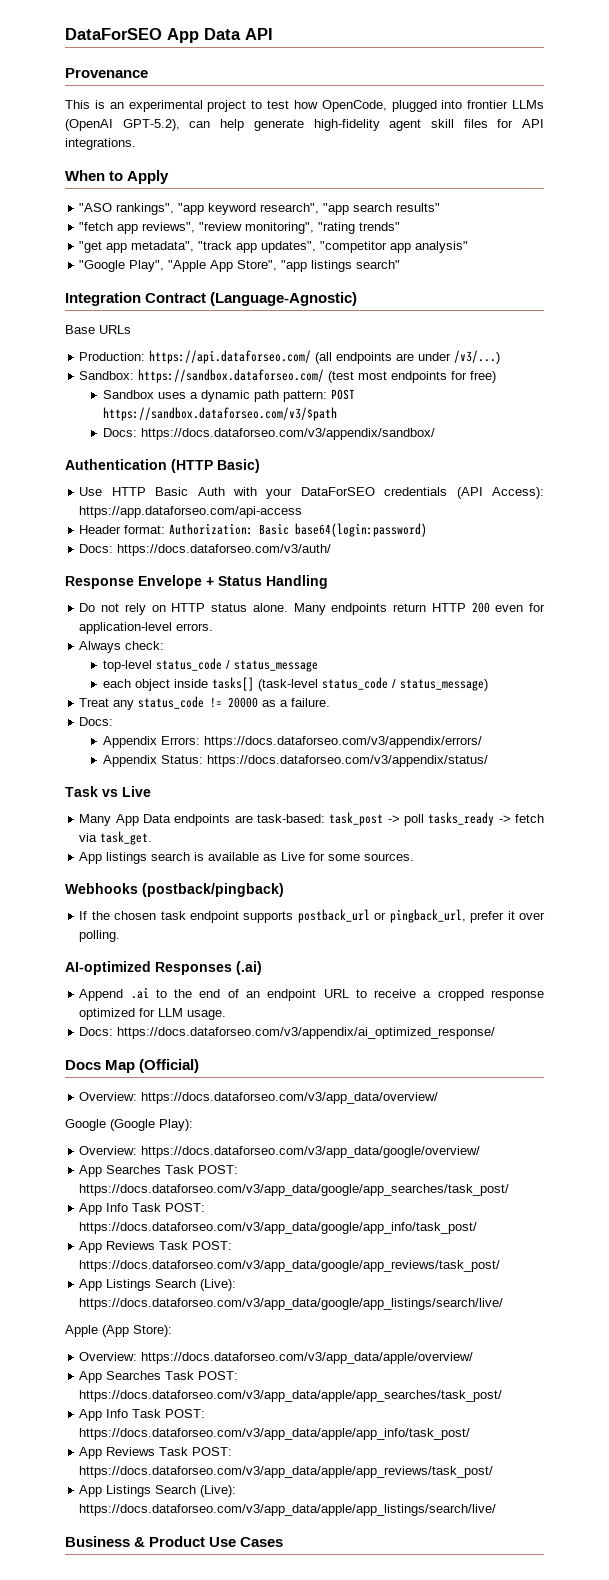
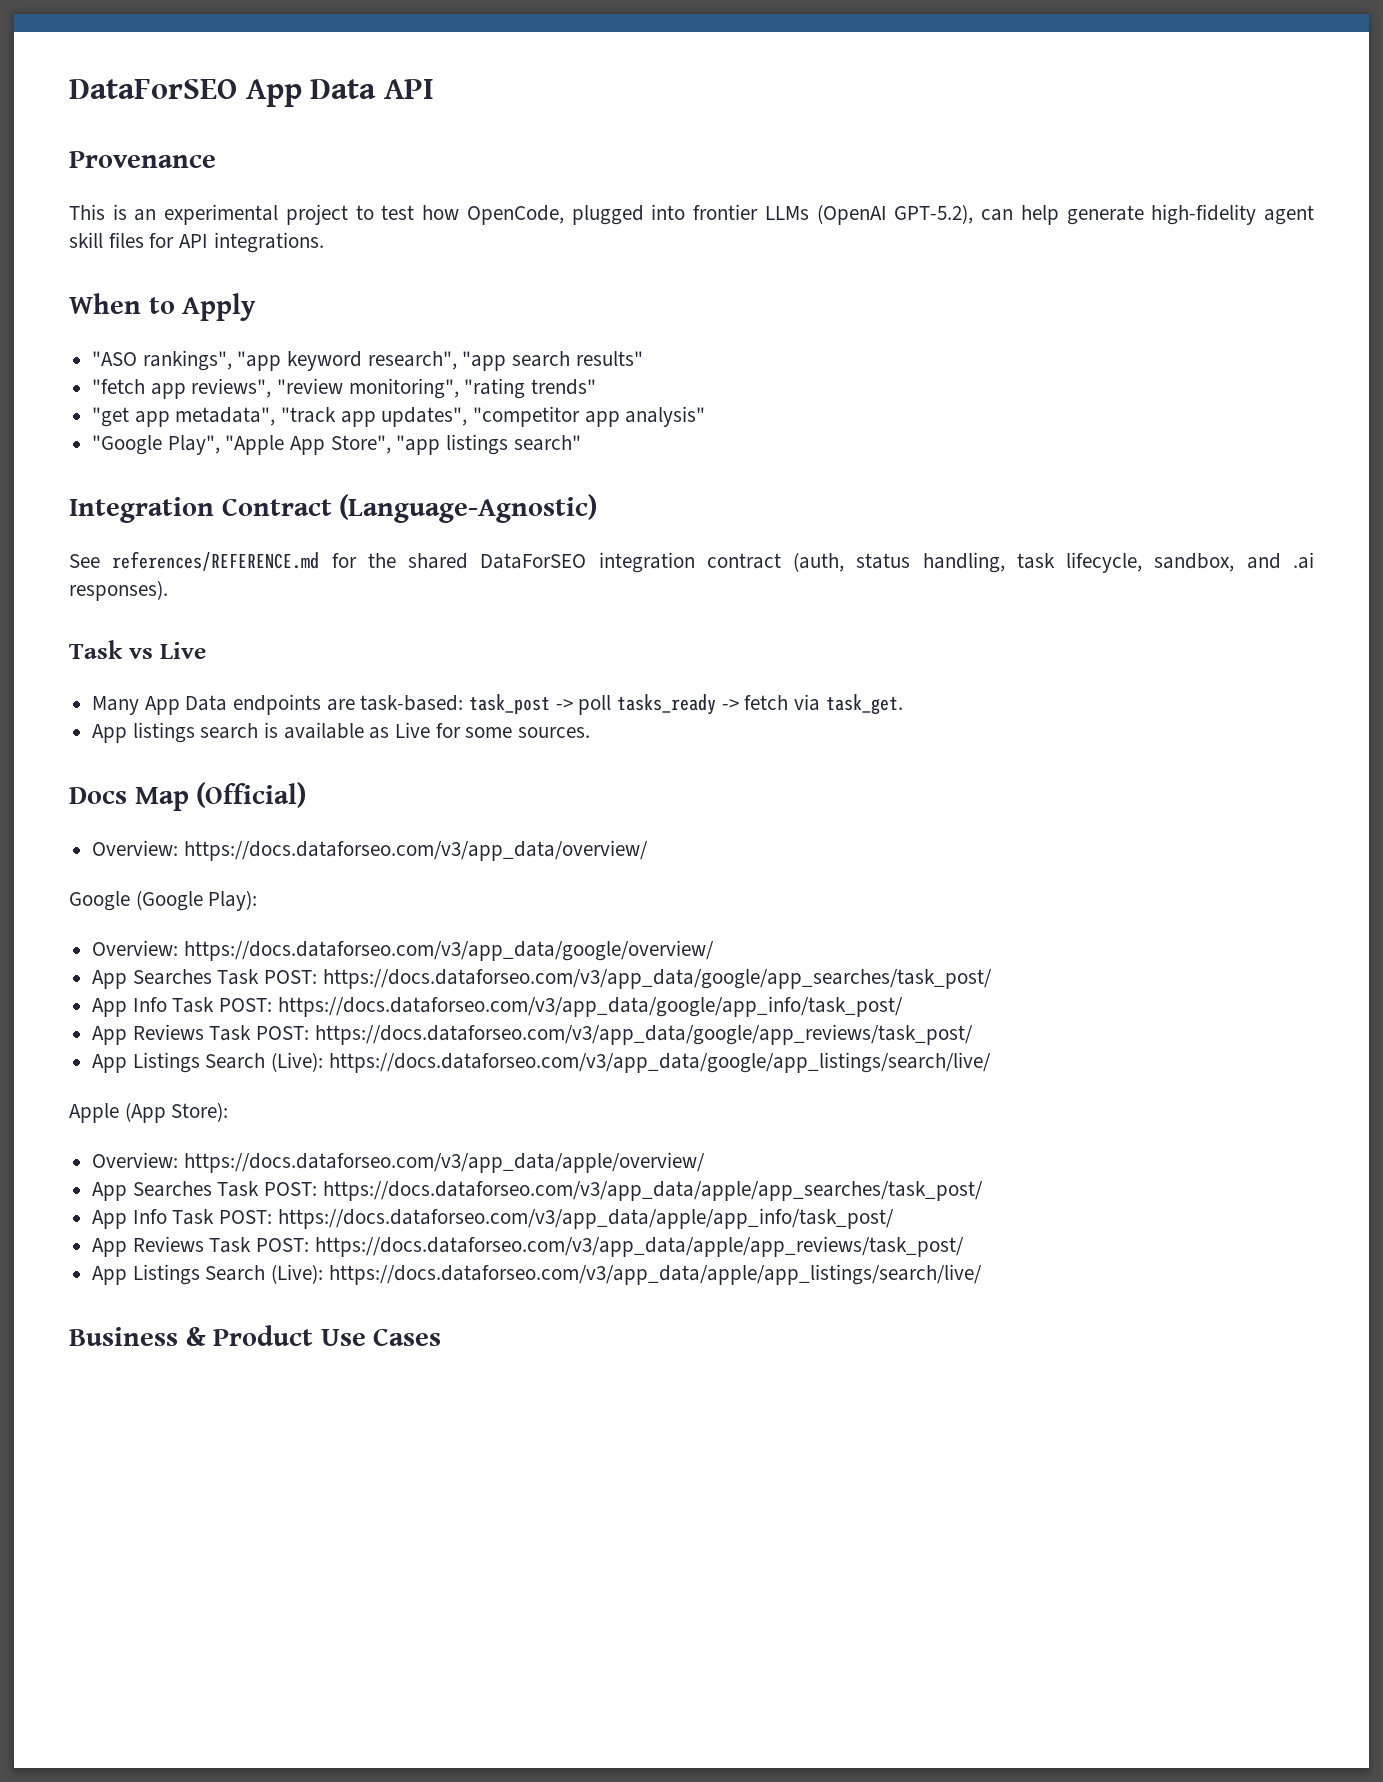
- Base URLs
- Production: https://api.dataforseo.com/ (all endpoints are under /v3/...)
- Sandbox: https://sandbox.dataforseo.com/ (test most endpoints for free)
- Sandbox uses a dynamic path pattern: POST https://sandbox.dataforseo.com/v3/$path
- Docs: https://docs.dataforseo.com/v3/appendix/sandbox/
- Authentication (HTTP Basic)
- Use HTTP Basic Auth with your DataForSEO credentials (API Access): https://app.dataforseo.com/api-access
- Header format: Authorization: Basic base64(login:password)
- Docs: https://docs.dataforseo.com/v3/auth/
- Response Envelope + Status Handling
- Do not rely on HTTP status alone. Many endpoints return HTTP 200 even for application-level errors.
- Always check:
- top-level status_code / status_message
- each object inside tasks[] (task-level status_code / status_message)
- Treat any status_code != 20000 as a failure.
- Docs:
- Appendix Errors: https://docs.dataforseo.com/v3/appendix/errors/
- Appendix Status: https://docs.dataforseo.com/v3/appendix/status/
+ See references/REFERENCE.md for the shared DataForSEO integration contract (auth, status handling, task lifecycle, sandbox, and .ai responses).
- Webhooks (postback/pingback)
- If the chosen task endpoint supports postback_url or pingback_url, prefer it over polling.
- AI-optimized Responses (.ai)
- Append .ai to the end of an endpoint URL to receive a cropped response optimized for LLM usage.
- Docs: https://docs.dataforseo.com/v3/appendix/ai_optimized_response/

